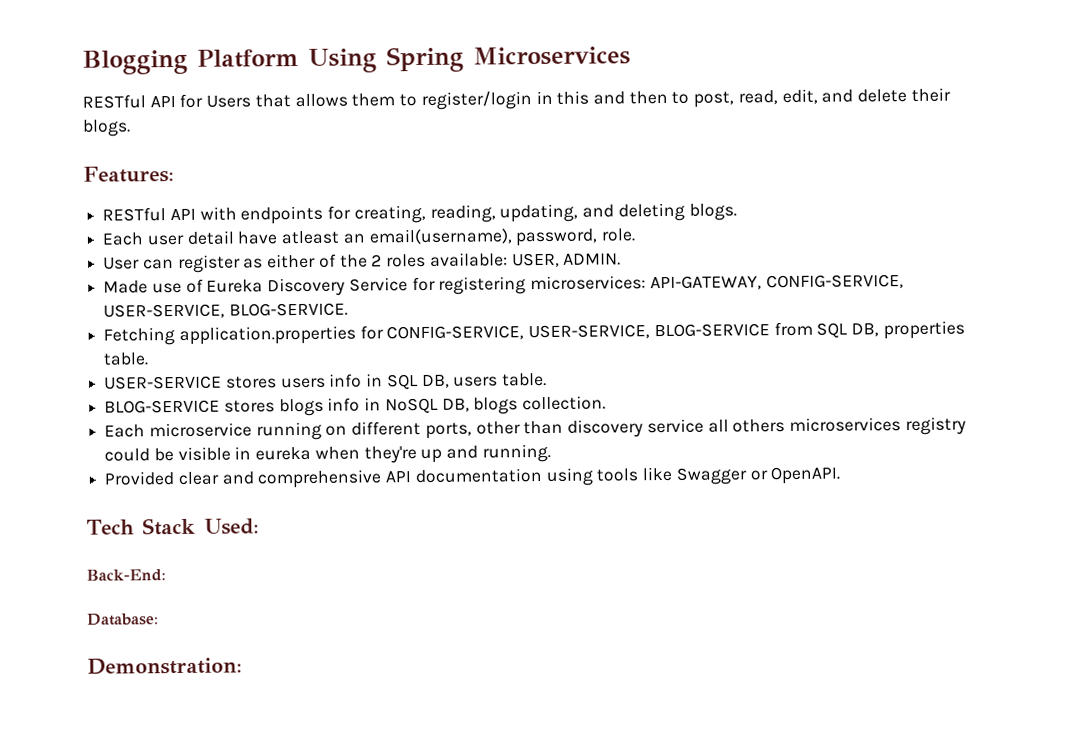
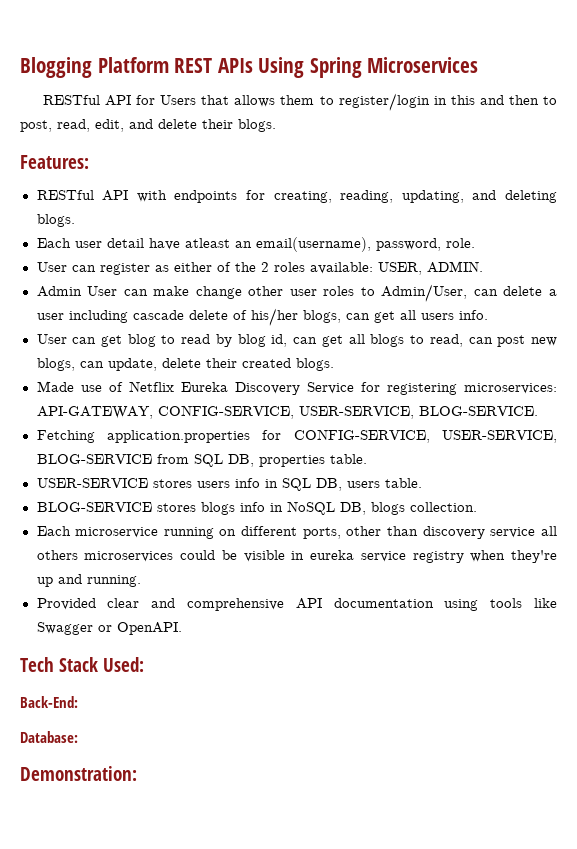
- Blogging Platform Using Spring Microservices
+ Blogging Platform REST APIs Using Spring Microservices
+ Admin User can make change other user roles to Admin/User, can delete a user including cascade delete of his/her blogs, can get all users info.
+ User can get blog to read by blog id, can get all blogs to read, can post new blogs, can update, delete their created blogs.
- Made use of Eureka Discovery Service for registering microservices: API-GATEWAY, CONFIG-SERVICE, USER-SERVICE, BLOG-SERVICE.
+ Made use of Netflix Eureka Discovery Service for registering microservices: API-GATEWAY, CONFIG-SERVICE, USER-SERVICE, BLOG-SERVICE.
- Each microservice running on different ports, other than discovery service all others microservices registry could be visible in eureka when they're up and running.
+ Each microservice running on different ports, other than discovery service all others microservices could be visible in eureka service registry when they're up and running.

